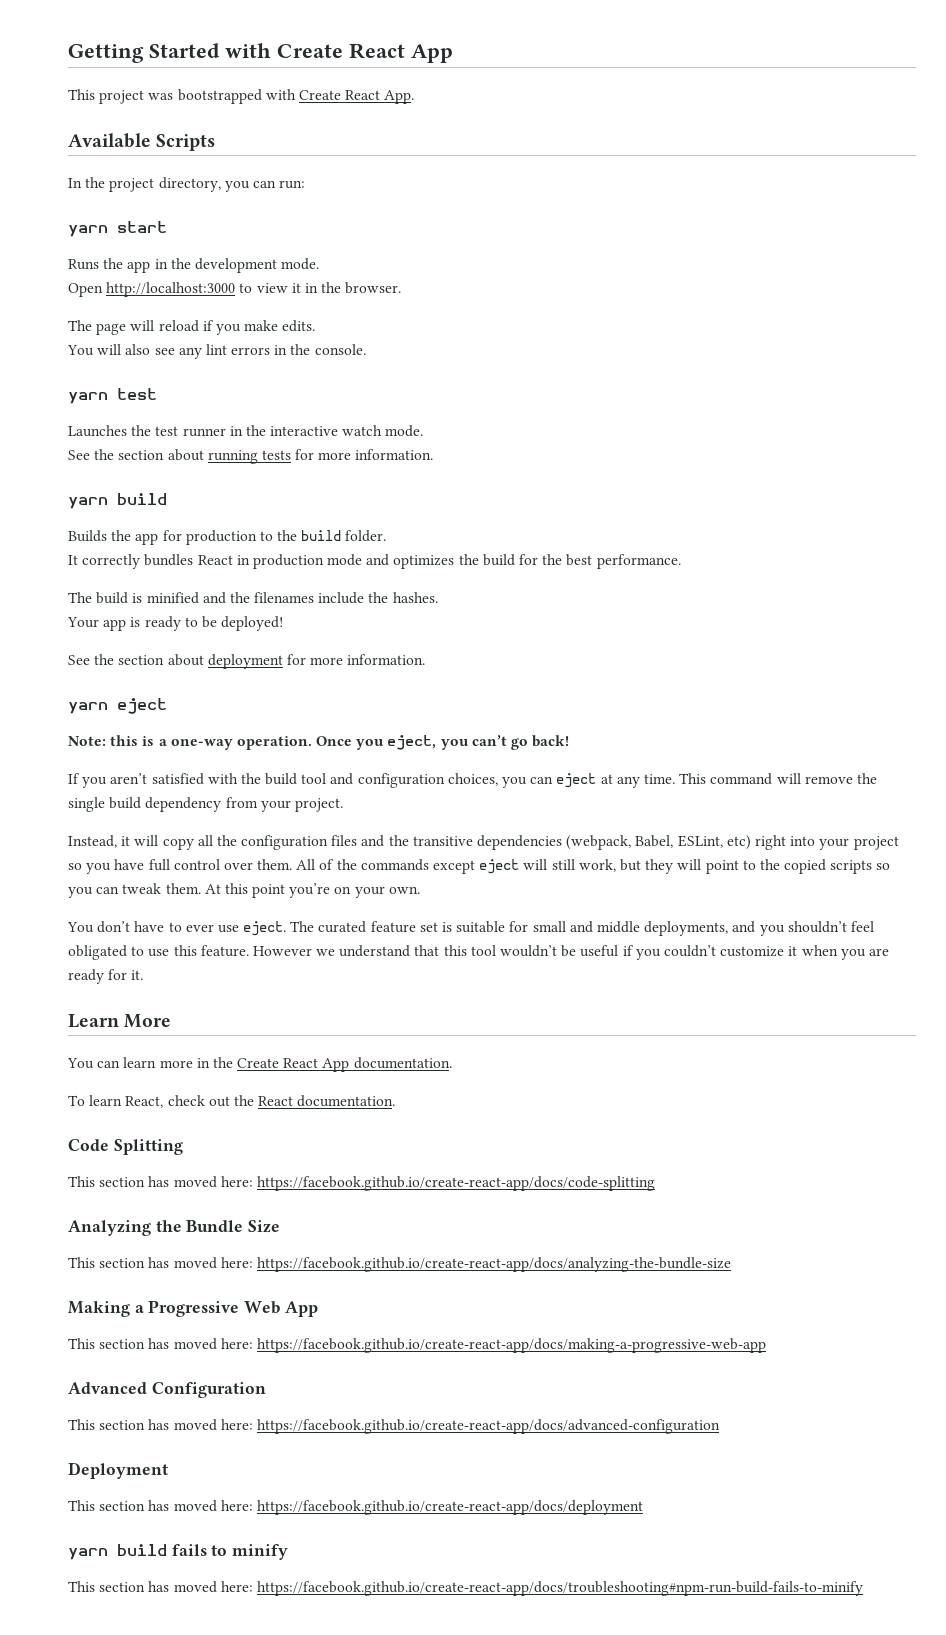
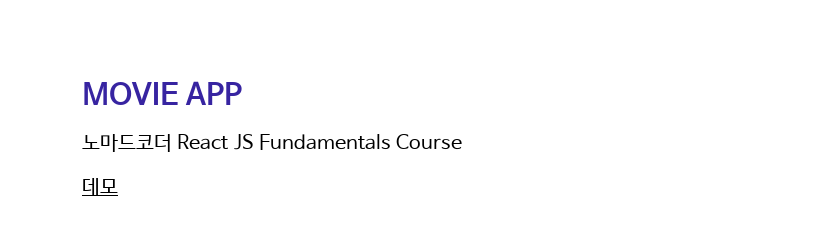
- Getting Started with Create React App
- This project was bootstrapped with Create React App.
- Available Scripts
- In the project directory, you can run:
- yarn start
- Runs the app in the development mode.
- Open http://localhost:3000 to view it in the browser.
- The page will reload if you make edits.
- You will also see any lint errors in the console.
- yarn test
- Launches the test runner in the interactive watch mode.
- See the section about running tests for more information.
- yarn build
- Builds the app for production to the build folder.
- It correctly bundles React in production mode and optimizes the build for the best performance.
- The build is minified and the filenames include the hashes.
- Your app is ready to be deployed!
- See the section about deployment for more information.
- yarn eject
- Note: this is a one-way operation. Once you eject, you can’t go back!
- If you aren’t satisfied with the build tool and configuration choices, you can eject at any time. This command will remove the single build dependency from your project.
- Instead, it will copy all the configuration files and the transitive dependencies (webpack, Babel, ESLint, etc) right into your project so you have full control over them. All of the commands except eject will still work, but they will point to the copied scripts so you can tweak them. At this point you’re on your own.
- You don’t have to ever use eject. The curated feature set is suitable for small and middle deployments, and you shouldn’t feel obligated to use this feature. However we understand that this tool wouldn’t be useful if you couldn’t customize it when you are ready for it.
- Learn More
- You can learn more in the Create React App documentation.
- To learn React, check out the React documentation.
- Code Splitting
- This section has moved here: https://facebook.github.io/create-react-app/docs/code-splitting
- Analyzing the Bundle Size
- This section has moved here: https://facebook.github.io/create-react-app/docs/analyzing-the-bundle-size
- Making a Progressive Web App
- This section has moved here: https://facebook.github.io/create-react-app/docs/making-a-progressive-web-app
- Advanced Configuration
- This section has moved here: https://facebook.github.io/create-react-app/docs/advanced-configuration
- Deployment
- This section has moved here: https://facebook.github.io/create-react-app/docs/deployment
- yarn build fails to minify
- This section has moved here: https://facebook.github.io/create-react-app/docs/troubleshooting#npm-run-build-fails-to-minify
+ MOVIE APP
+ 노마드코더 React JS Fundamentals Course
+ 데모

